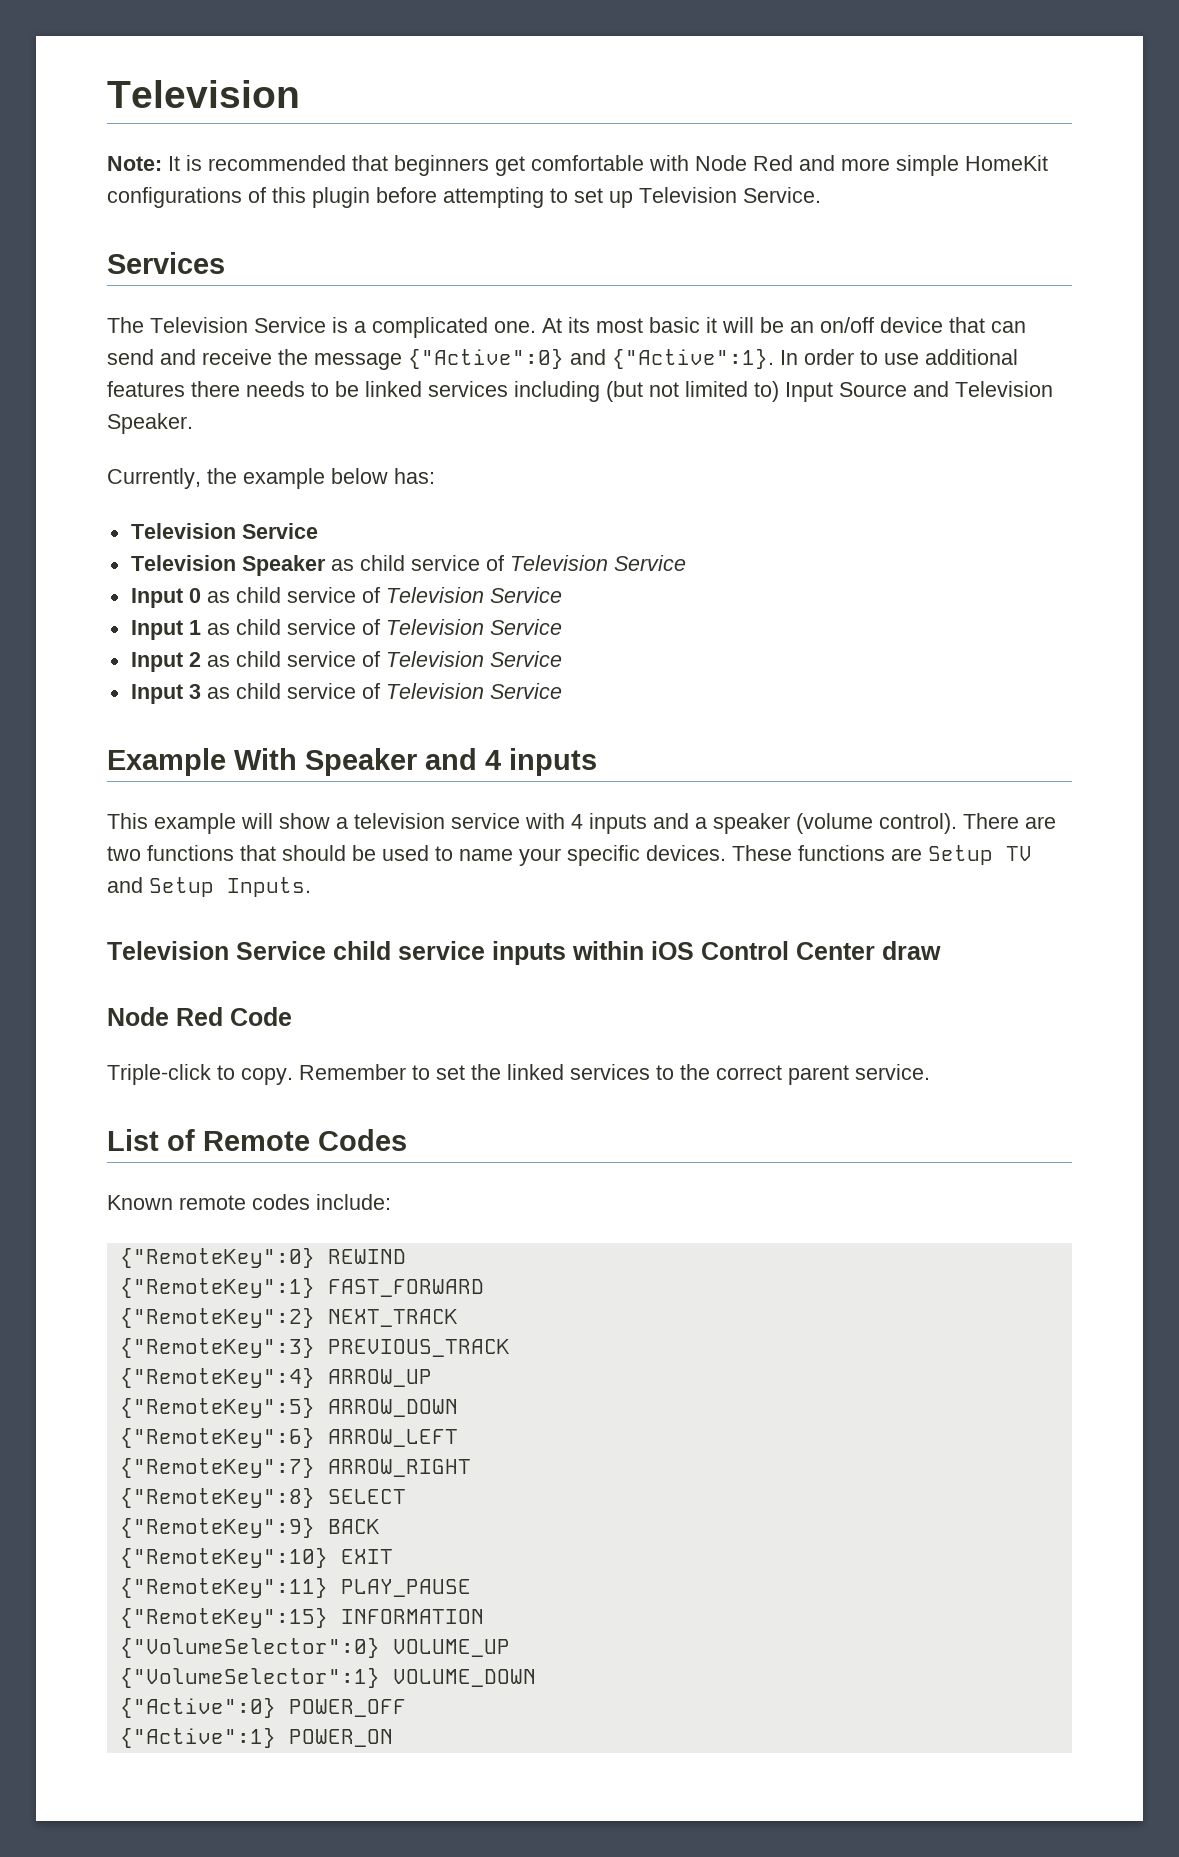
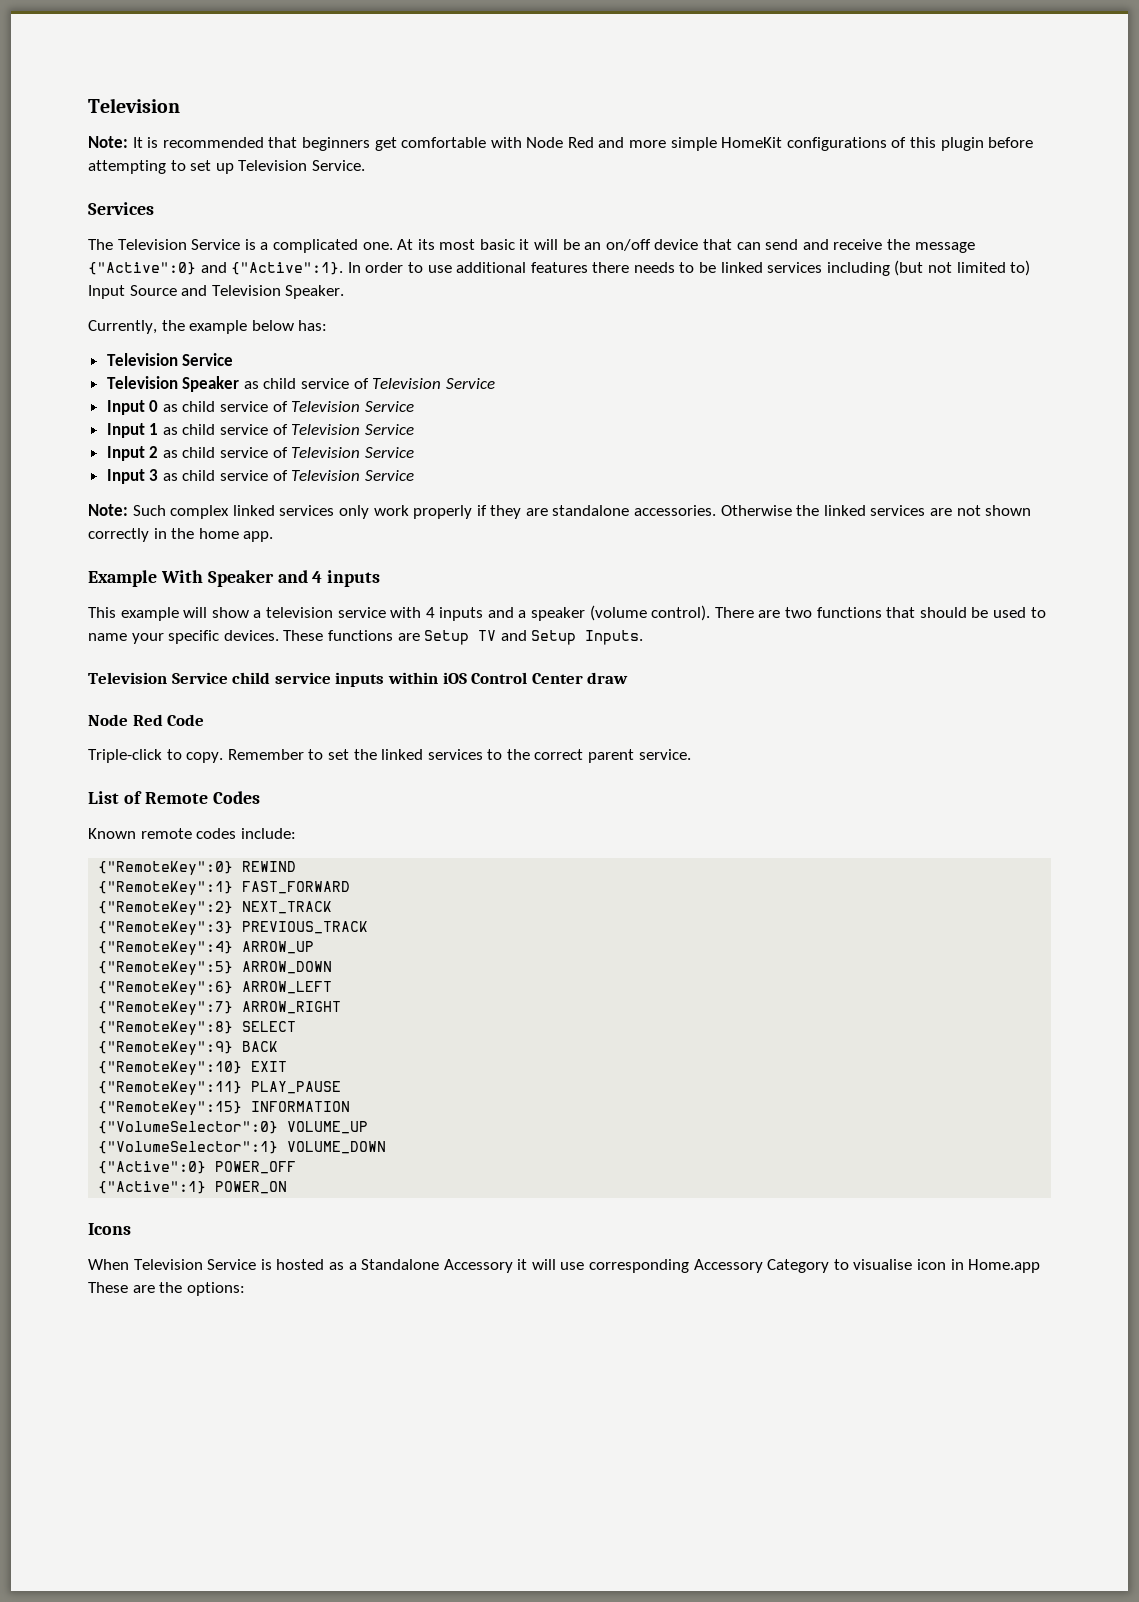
+ Note: Such complex linked services only work properly if they are standalone accessories. Otherwise the linked services are not shown correctly in the home app.
+ Icons
+ When Television Service is hosted as a Standalone Accessory it will use corresponding Accessory Category to visualise icon in Home.app These are the options:

